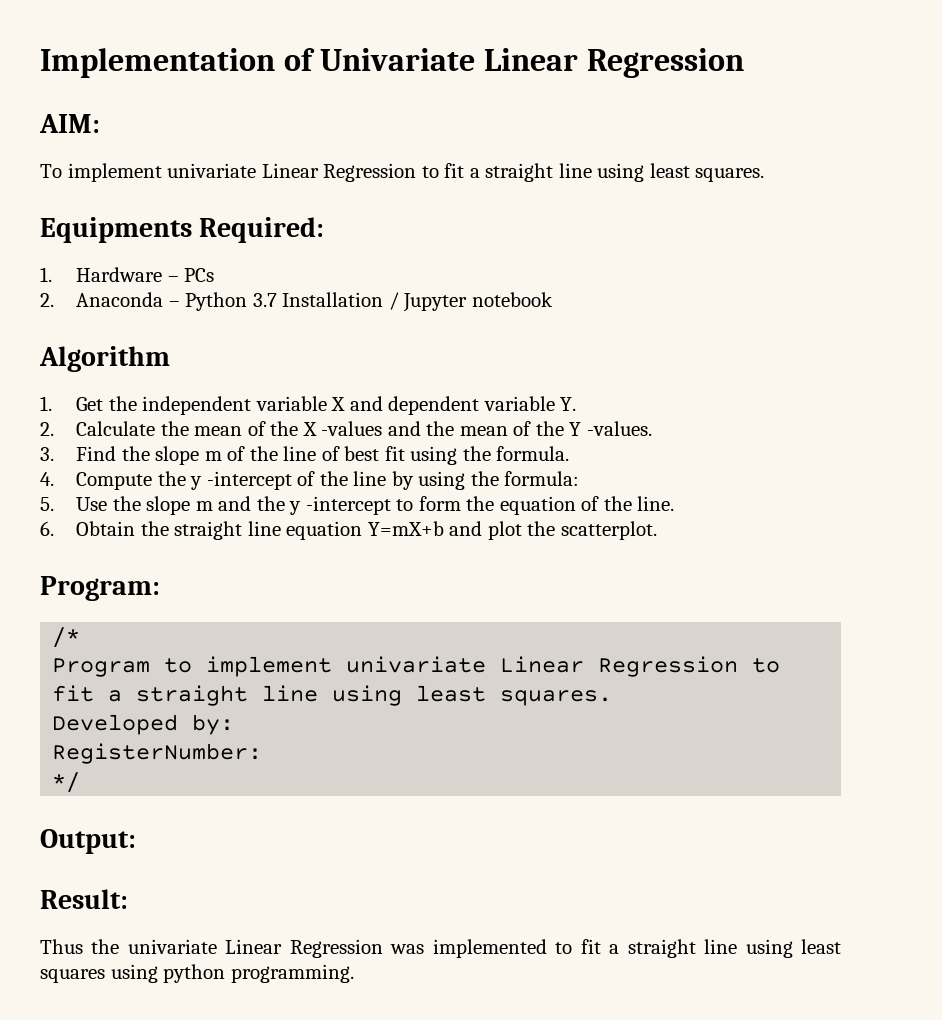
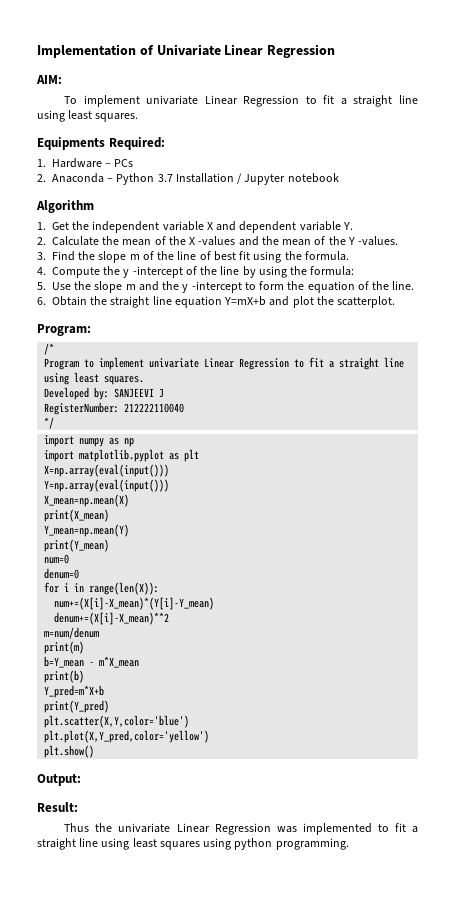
- Developed by:
+ Developed by: SANJEEVI J
- RegisterNumber:
+ RegisterNumber: 212222110040
+ import numpy as np
+ import matplotlib.pyplot as plt
+ X=np.array(eval(input()))
+ Y=np.array(eval(input()))
+ X_mean=np.mean(X)
+ print(X_mean)
+ Y_mean=np.mean(Y)
+ print(Y_mean)
+ num=0
+ denum=0
+ for i in range(len(X)):
+ num+=(X[i]-X_mean)*(Y[i]-Y_mean)
+ denum+=(X[i]-X_mean)**2
+ m=num/denum
+ print(m)
+ b=Y_mean - m*X_mean
+ print(b)
+ Y_pred=m*X+b
+ print(Y_pred)
+ plt.scatter(X,Y,color='blue')
+ plt.plot(X,Y_pred,color='yellow')
+ plt.show()

